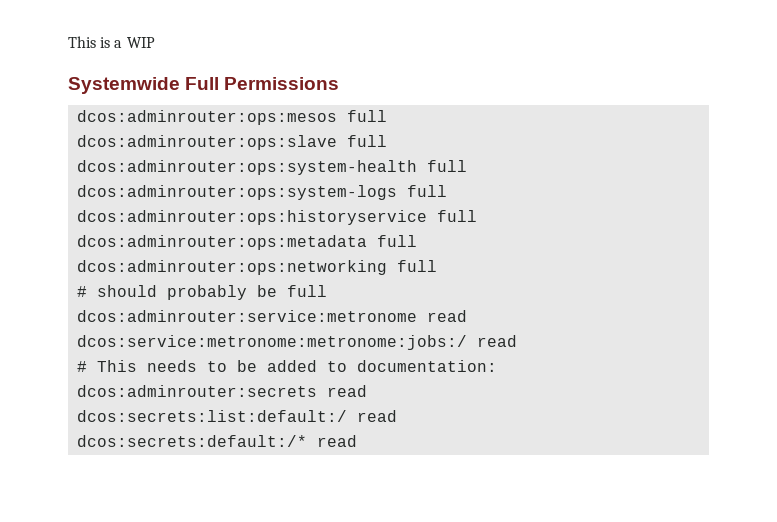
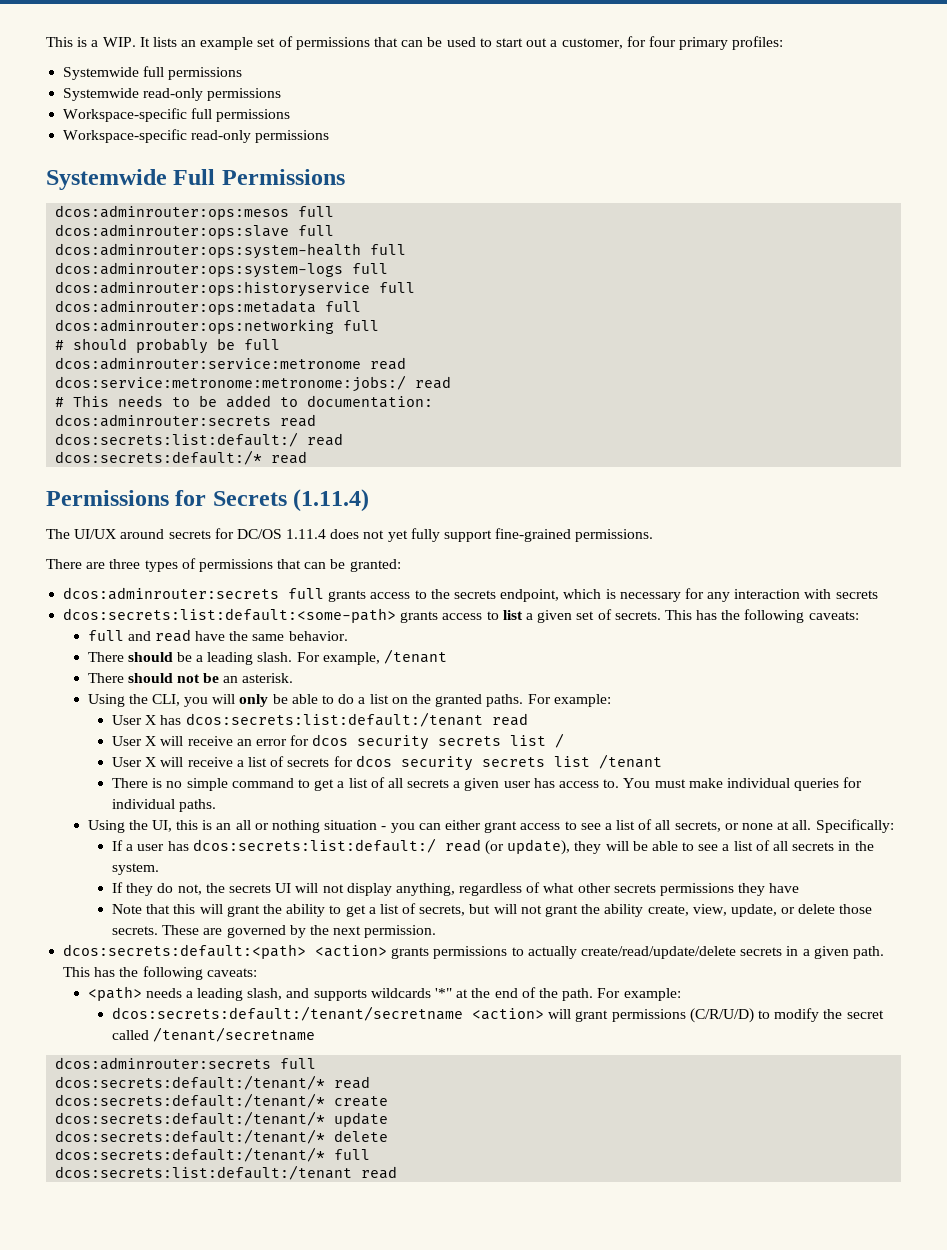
- This is a WIP
+ This is a WIP. It lists an example set of permissions that can be used to start out a customer, for four primary profiles:
+ Systemwide full permissions
+ Systemwide read-only permissions
+ Workspace-specific full permissions
+ Workspace-specific read-only permissions
+ Permissions for Secrets (1.11.4)
+ The UI/UX around secrets for DC/OS 1.11.4 does not yet fully support fine-grained permissions.
+ There are three types of permissions that can be granted:
+ dcos:adminrouter:secrets full grants access to the secrets endpoint, which is necessary for any interaction with secrets
+ dcos:secrets:list:default:<some-path> grants access to list a given set of secrets. This has the following caveats:
+ full and read have the same behavior.
+ There should be a leading slash. For example, /tenant
+ There should not be an asterisk.
+ Using the CLI, you will only be able to do a list on the granted paths. For example:
+ User X has dcos:secrets:list:default:/tenant read
+ User X will receive an error for dcos security secrets list /
+ User X will receive a list of secrets for dcos security secrets list /tenant
+ There is no simple command to get a list of all secrets a given user has access to. You must make individual queries for individual paths.
+ Using the UI, this is an all or nothing situation - you can either grant access to see a list of all secrets, or none at all. Specifically:
+ If a user has dcos:secrets:list:default:/ read (or update), they will be able to see a list of all secrets in the system.
+ If they do not, the secrets UI will not display anything, regardless of what other secrets permissions they have
+ Note that this will grant the ability to get a list of secrets, but will not grant the ability create, view, update, or delete those secrets. These are governed by the next permission.
+ dcos:secrets:default:<path> <action> grants permissions to actually create/read/update/delete secrets in a given path. This has the following caveats:
+ <path> needs a leading slash, and supports wildcards '*" at the end of the path. For example:
+ dcos:secrets:default:/tenant/secretname <action> will grant permissions (C/R/U/D) to modify the secret called /tenant/secretname
+ dcos:adminrouter:secrets full
+ dcos:secrets:default:/tenant/* read
+ dcos:secrets:default:/tenant/* create
+ dcos:secrets:default:/tenant/* update
+ dcos:secrets:default:/tenant/* delete
+ dcos:secrets:default:/tenant/* full
+ dcos:secrets:list:default:/tenant read

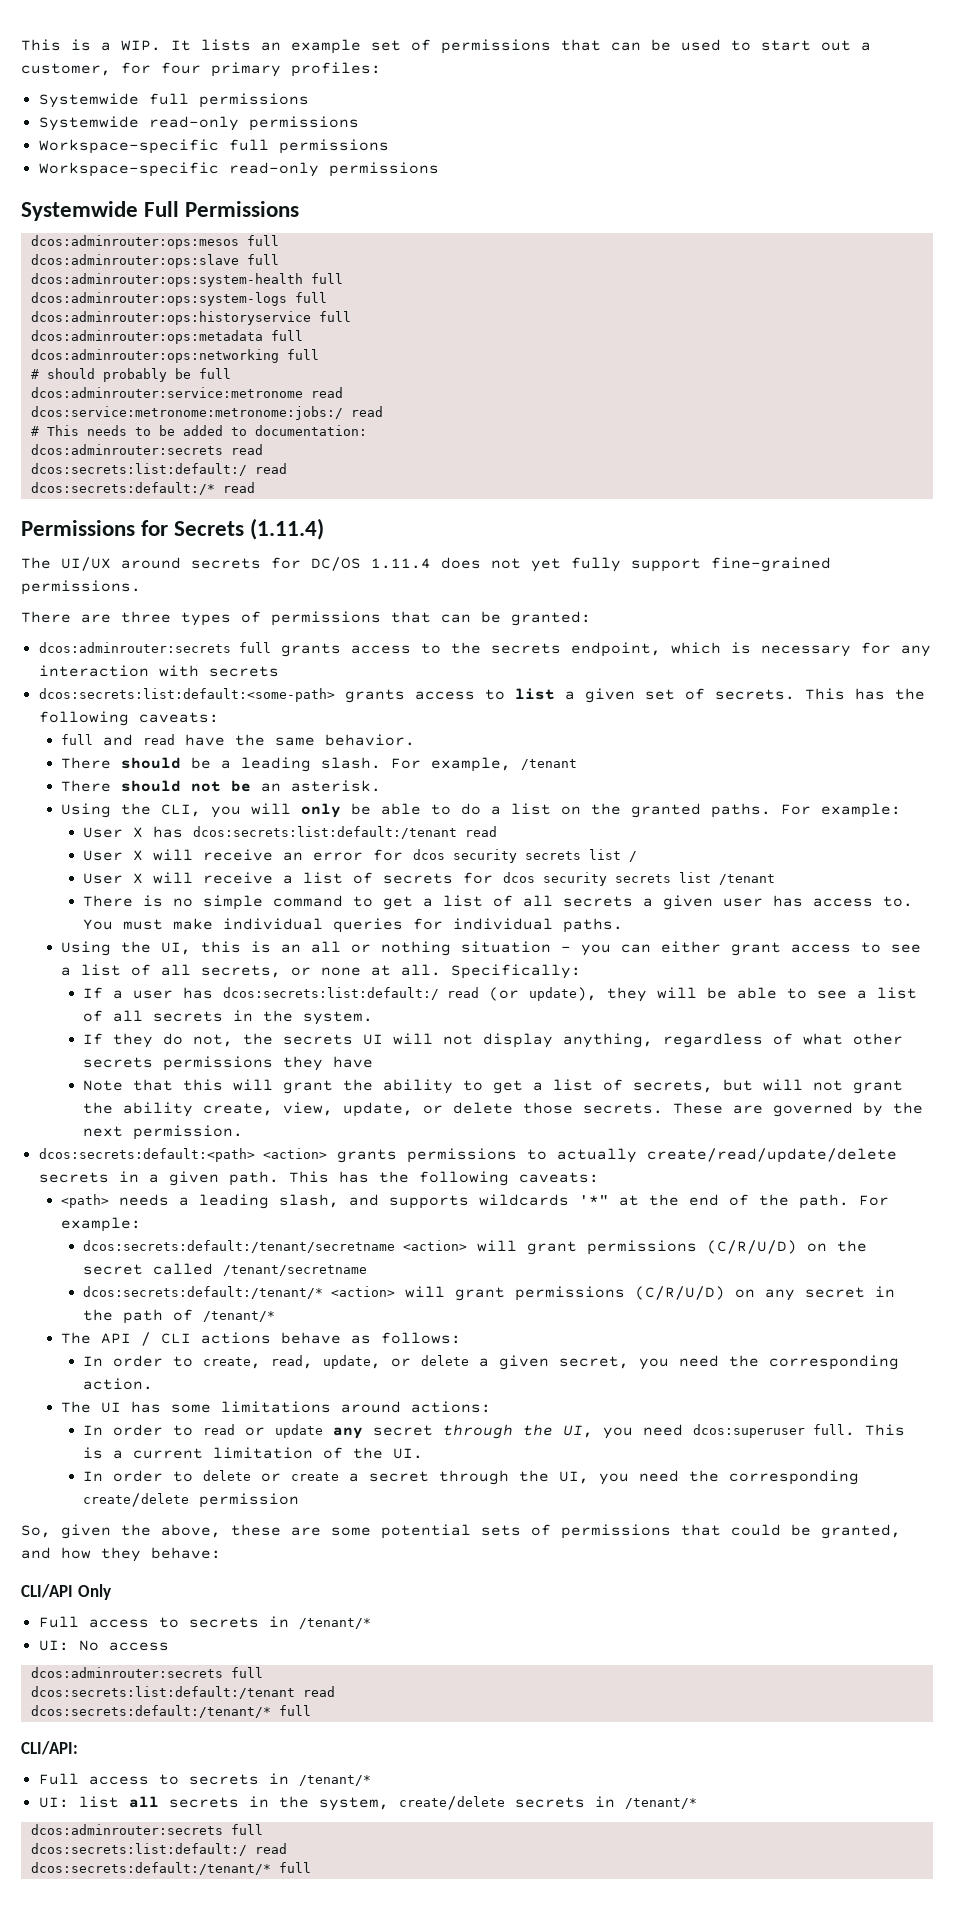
- dcos:secrets:default:/tenant/secretname <action> will grant permissions (C/R/U/D) to modify the secret called /tenant/secretname
+ dcos:secrets:default:/tenant/secretname <action> will grant permissions (C/R/U/D) on the secret called /tenant/secretname
+ dcos:secrets:default:/tenant/* <action> will grant permissions (C/R/U/D) on any secret in the path of /tenant/*
+ The API / CLI actions behave as follows:
+ In order to create, read, update, or delete a given secret, you need the corresponding action.
+ The UI has some limitations around actions:
+ In order to read or update any secret through the UI, you need dcos:superuser full. This is a current limitation of the UI.
+ In order to delete or create a secret through the UI, you need the corresponding create/delete permission
+ So, given the above, these are some potential sets of permissions that could be granted, and how they behave:
+ CLI/API Only
+ Full access to secrets in /tenant/*
+ UI: No access
  dcos:adminrouter:secrets full
- dcos:secrets:default:/tenant/* read
- dcos:secrets:default:/tenant/* create
- dcos:secrets:default:/tenant/* update
- dcos:secrets:default:/tenant/* delete
+ dcos:secrets:list:default:/tenant read
  dcos:secrets:default:/tenant/* full
- dcos:secrets:list:default:/tenant read
+ CLI/API:
+ Full access to secrets in /tenant/*
+ UI: list all secrets in the system, create/delete secrets in /tenant/*
+ dcos:adminrouter:secrets full
+ dcos:secrets:list:default:/ read
+ dcos:secrets:default:/tenant/* full

